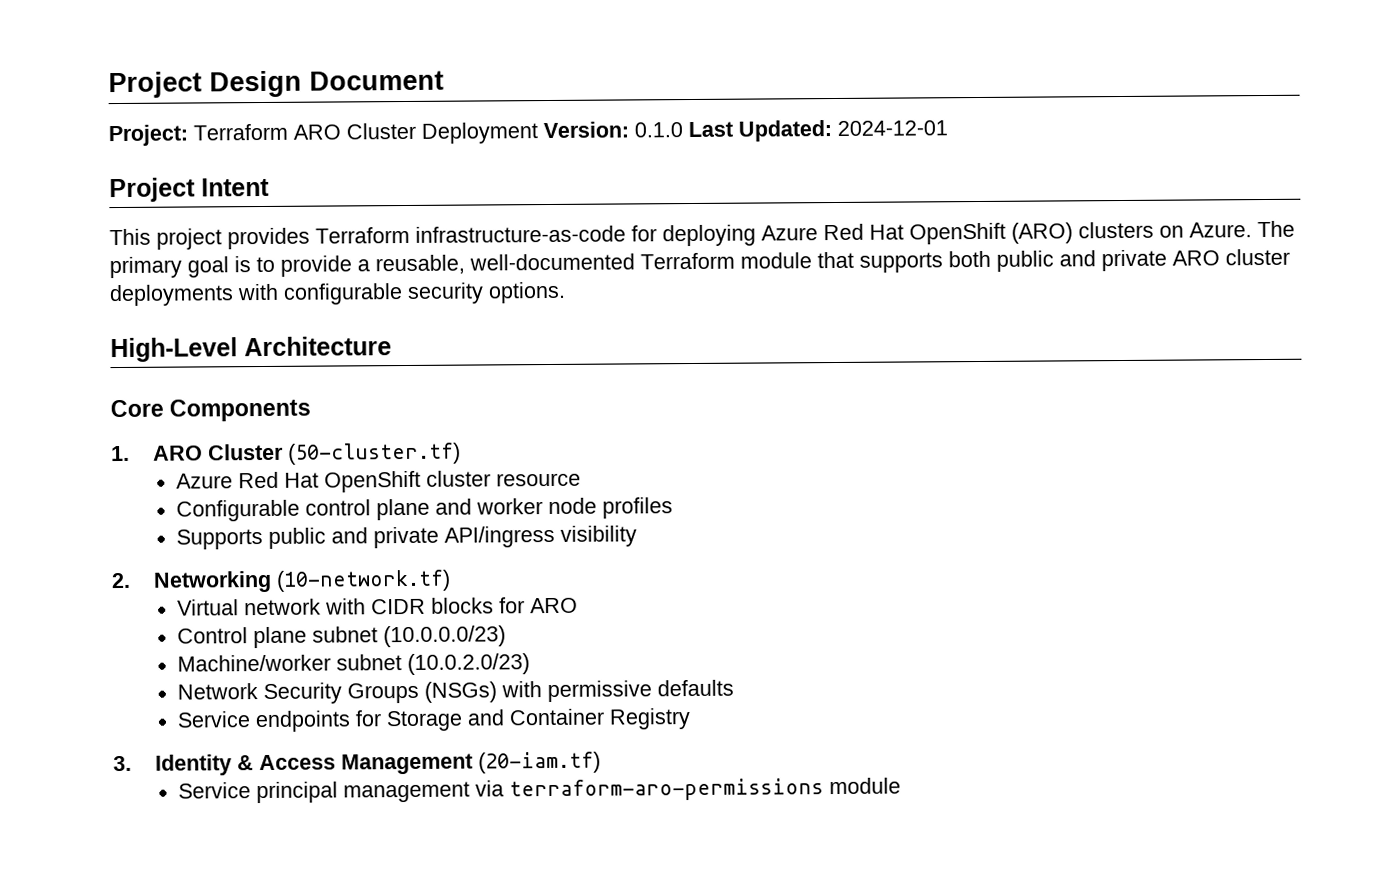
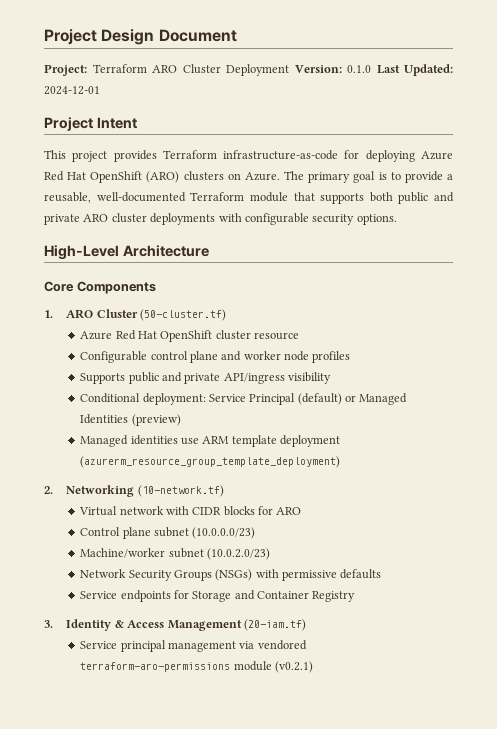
+ Conditional deployment: Service Principal (default) or Managed Identities (preview)
+ Managed identities use ARM template deployment (azurerm_resource_group_template_deployment)
- Service principal management via terraform-aro-permissions module
+ Service principal management via vendored terraform-aro-permissions module (v0.2.1)

